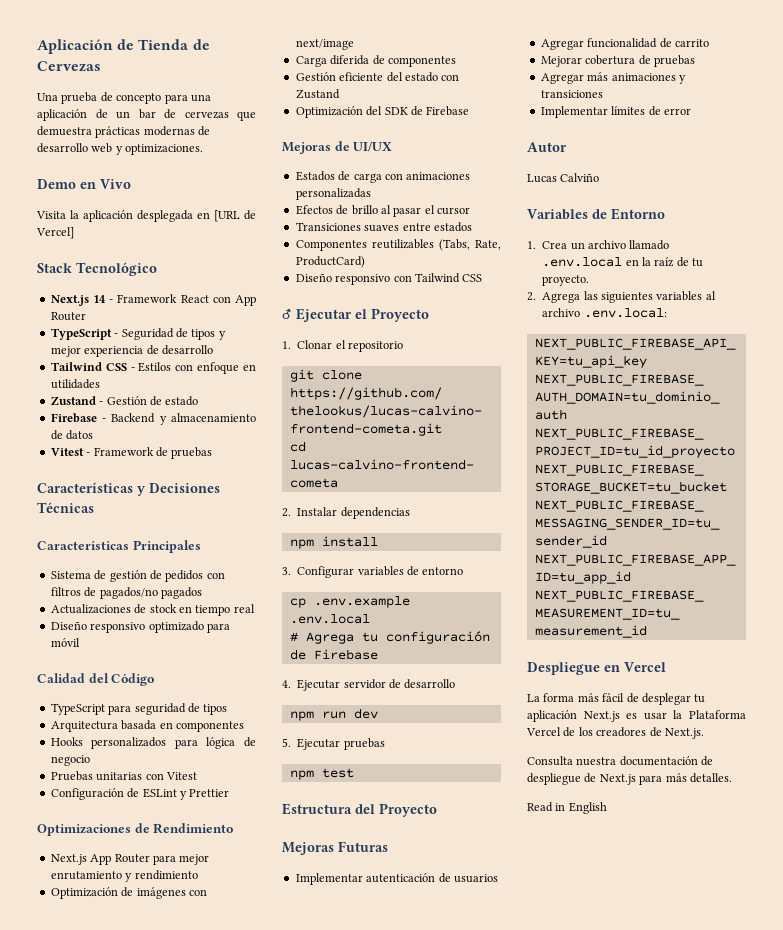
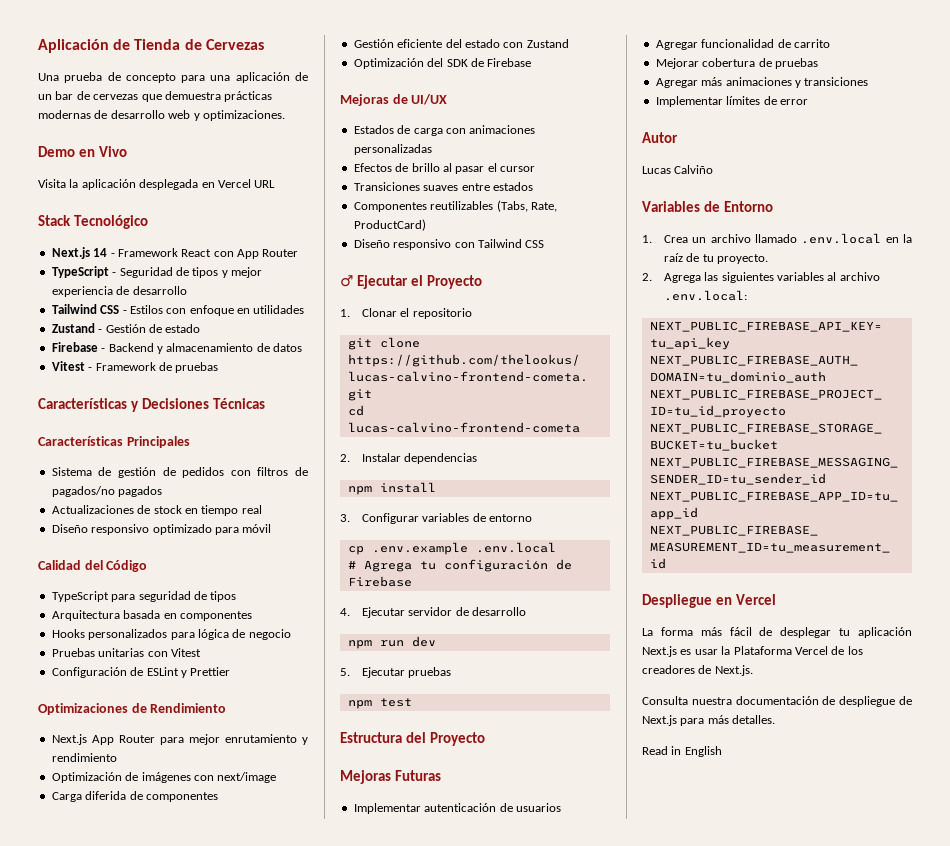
- Visita la aplicación desplegada en [URL de Vercel]
+ Visita la aplicación desplegada en Vercel URL

